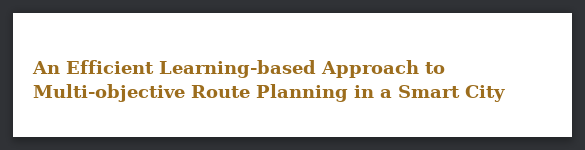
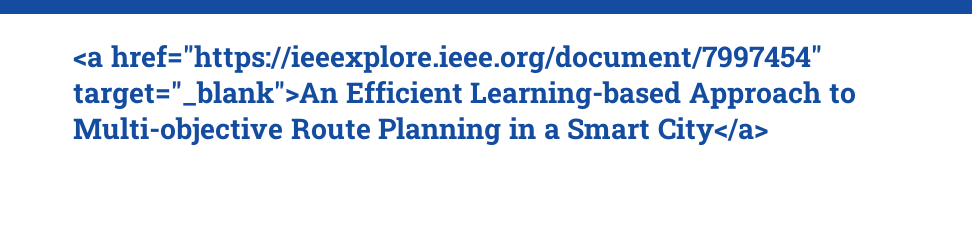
- An Efficient Learning-based Approach to Multi-objective Route Planning in a Smart City
+ <a href="https://ieeexplore.ieee.org/document/7997454" target="_blank">An Efficient Learning-based Approach to Multi-objective Route Planning in a Smart City</a>

